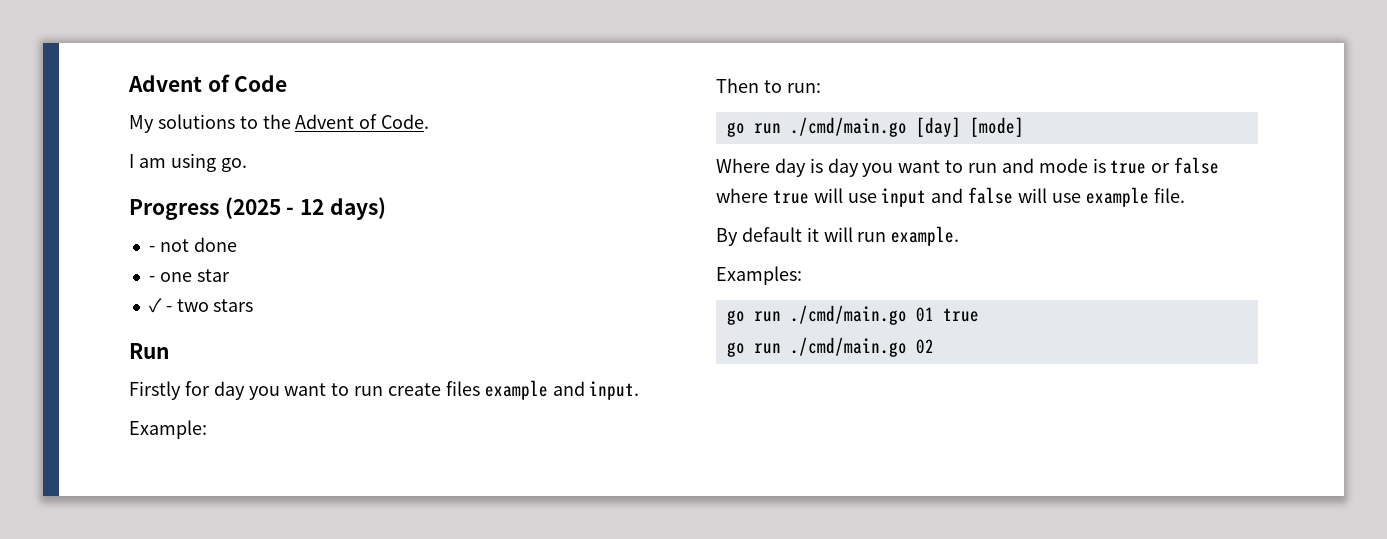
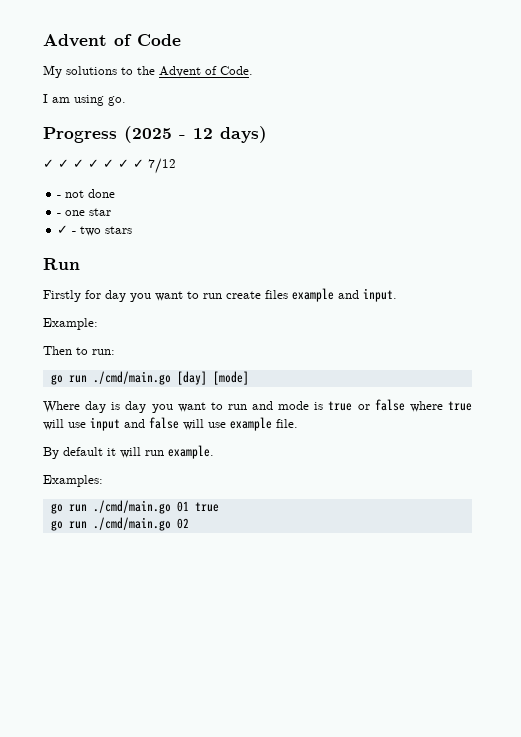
+ ✓ ✓ ✓ ✓ ✓ ✓ ✓ 7/12

